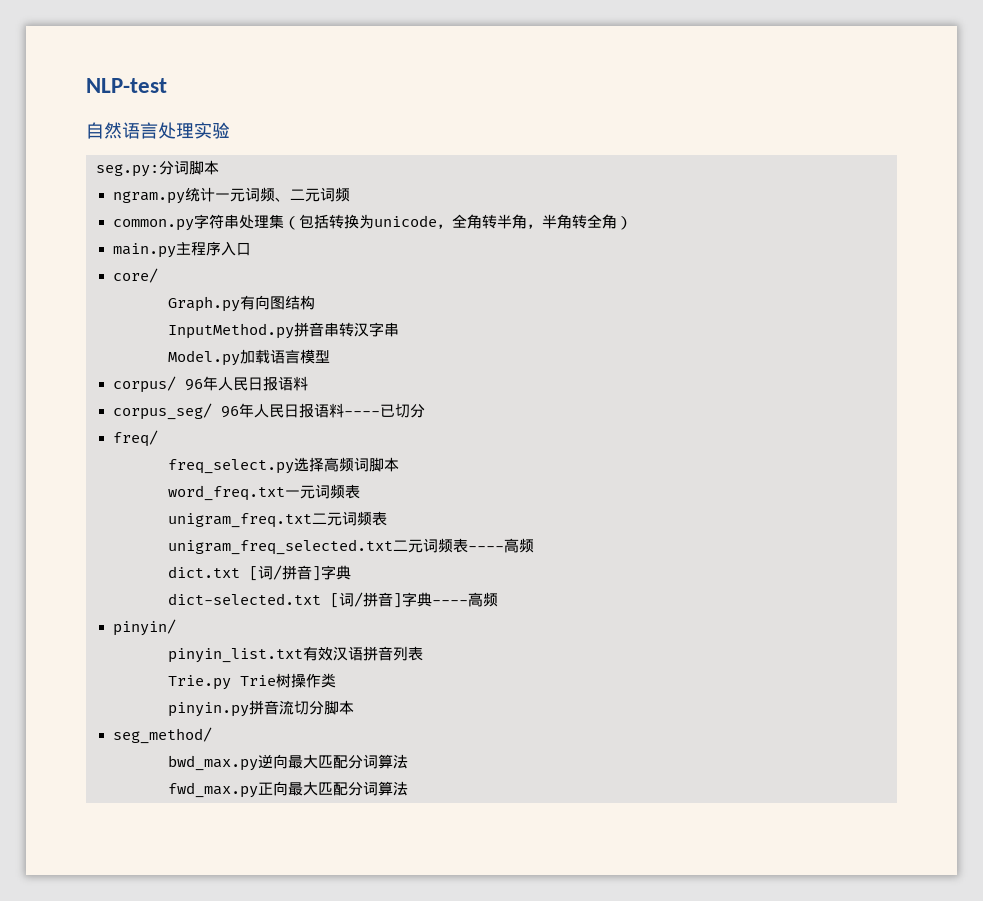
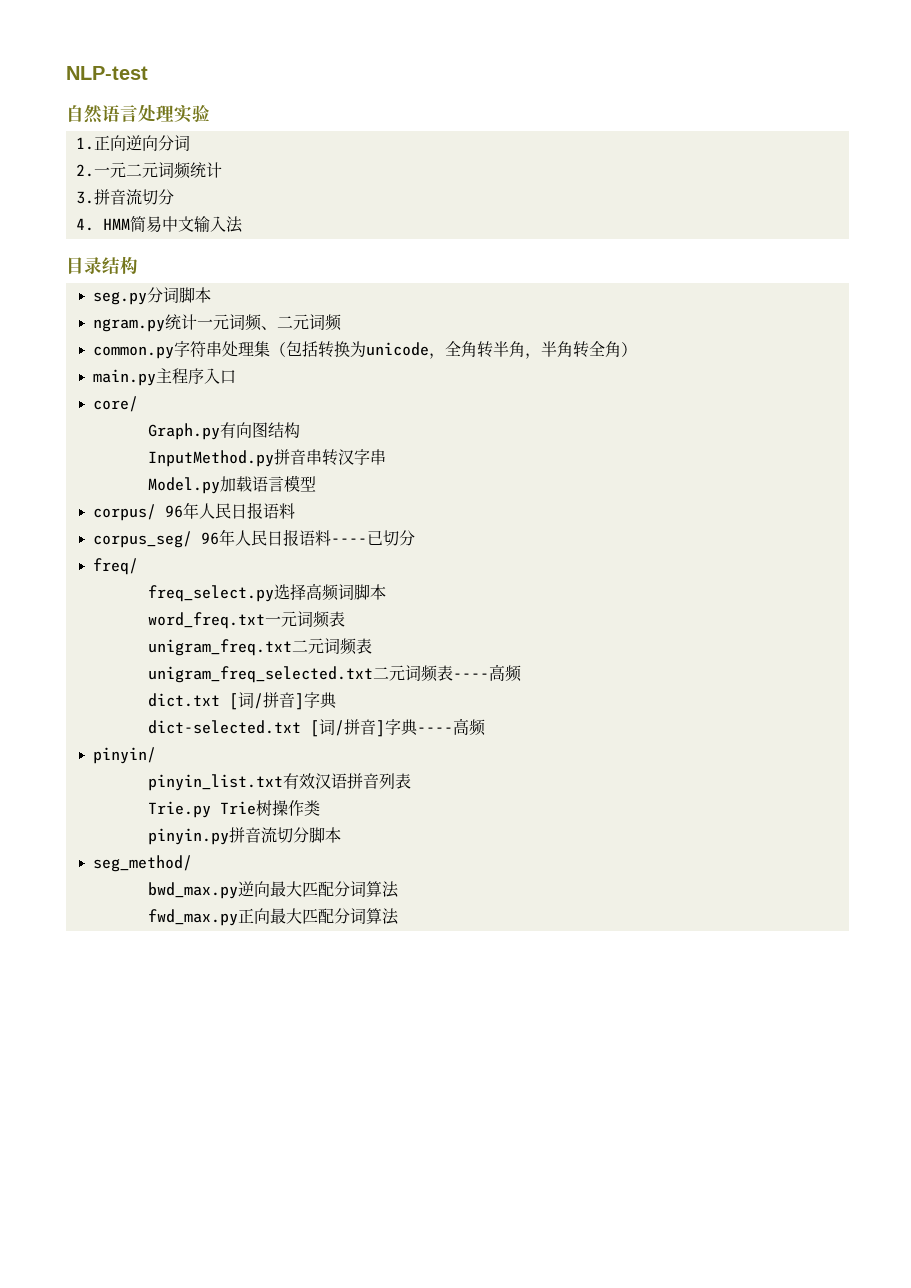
- seg.py:分词脚本
+ 1.正向逆向分词
+ 2.一元二元词频统计
+ 3.拼音流切分
+ 4. HMM简易中文输入法
+ 目录结构
+ seg.py分词脚本

